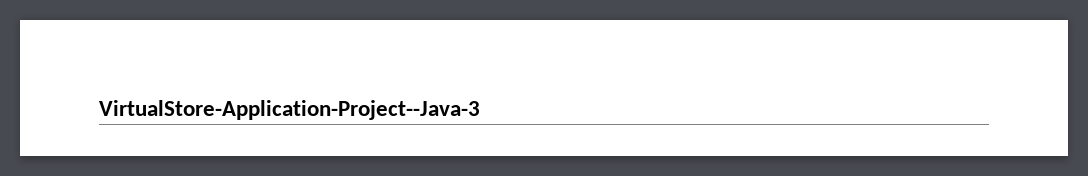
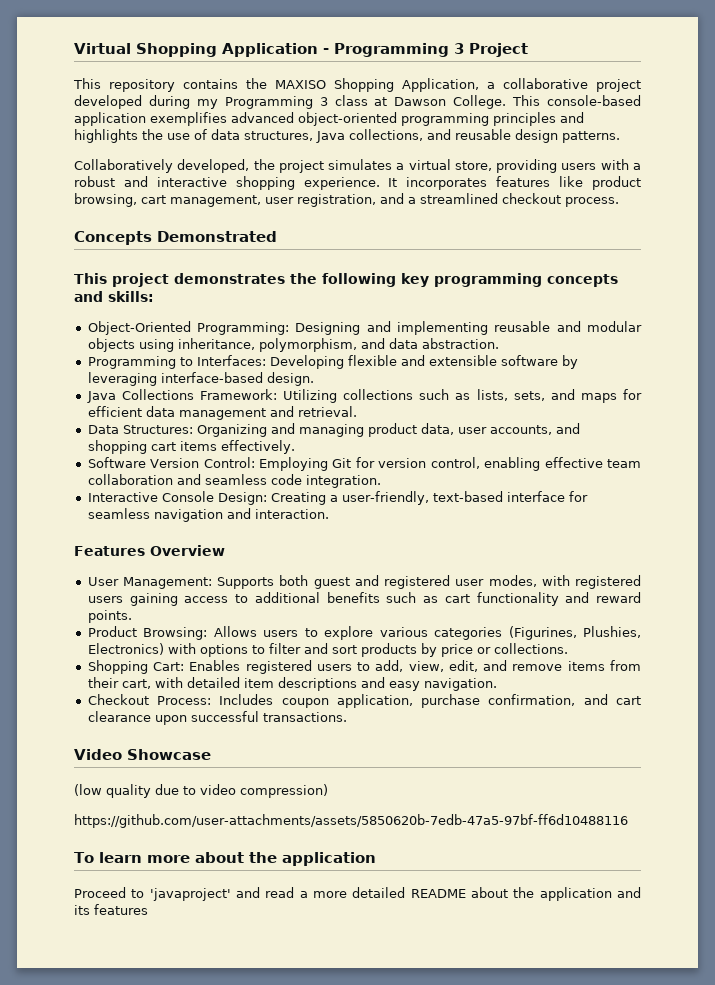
- VirtualStore-Application-Project--Java-3
+ Virtual Shopping Application - Programming 3 Project
+ This repository contains the MAXISO Shopping Application, a collaborative project developed during my Programming 3 class at Dawson College. This console-based application exemplifies advanced object-oriented programming principles and highlights the use of data structures, Java collections, and reusable design patterns.
+ Collaboratively developed, the project simulates a virtual store, providing users with a robust and interactive shopping experience. It incorporates features like product browsing, cart management, user registration, and a streamlined checkout process.
+ Concepts Demonstrated
+ This project demonstrates the following key programming concepts and skills:
+ Object-Oriented Programming: Designing and implementing reusable and modular objects using inheritance, polymorphism, and data abstraction.
+ Programming to Interfaces: Developing flexible and extensible software by leveraging interface-based design.
+ Java Collections Framework: Utilizing collections such as lists, sets, and maps for efficient data management and retrieval.
+ Data Structures: Organizing and managing product data, user accounts, and shopping cart items effectively.
+ Software Version Control: Employing Git for version control, enabling effective team collaboration and seamless code integration.
+ Interactive Console Design: Creating a user-friendly, text-based interface for seamless navigation and interaction.
+ Features Overview
+ User Management: Supports both guest and registered user modes, with registered users gaining access to additional benefits such as cart functionality and reward points.
+ Product Browsing: Allows users to explore various categories (Figurines, Plushies, Electronics) with options to filter and sort products by price or collections.
+ Shopping Cart: Enables registered users to add, view, edit, and remove items from their cart, with detailed item descriptions and easy navigation.
+ Checkout Process: Includes coupon application, purchase confirmation, and cart clearance upon successful transactions.
+ Video Showcase
+ (low quality due to video compression)
+ https://github.com/user-attachments/assets/5850620b-7edb-47a5-97bf-ff6d10488116
+ To learn more about the application
+ Proceed to 'javaproject' and read a more detailed README about the application and its features

